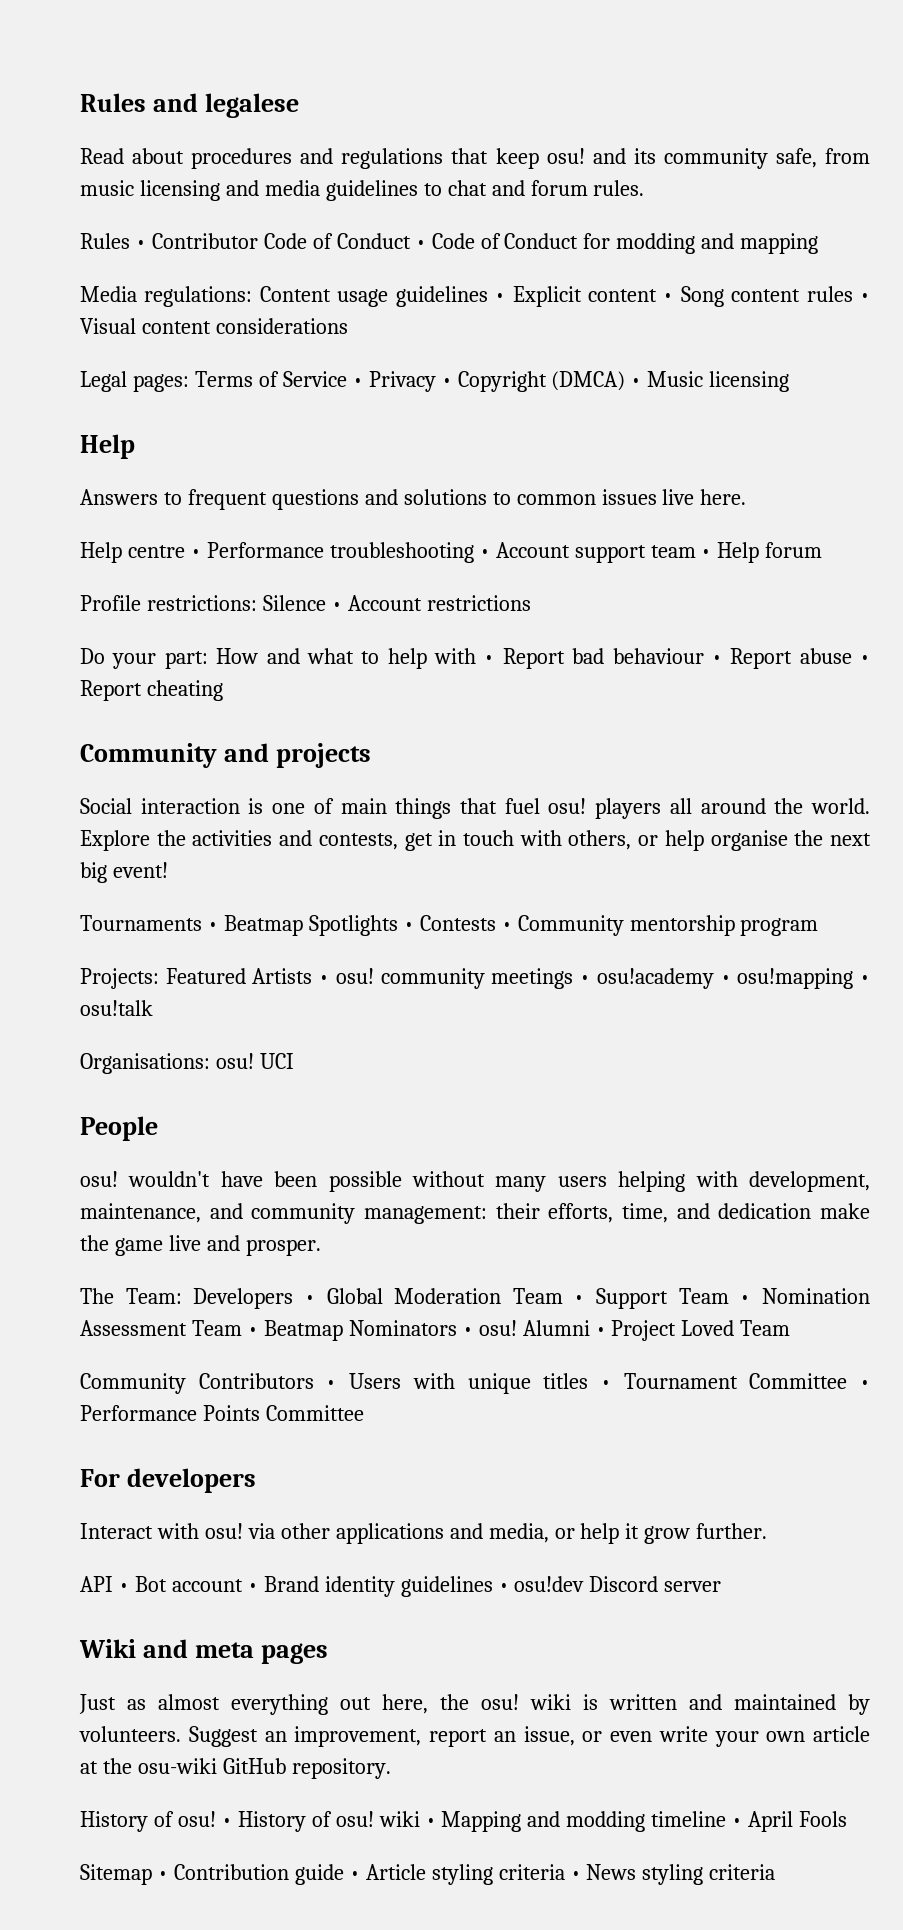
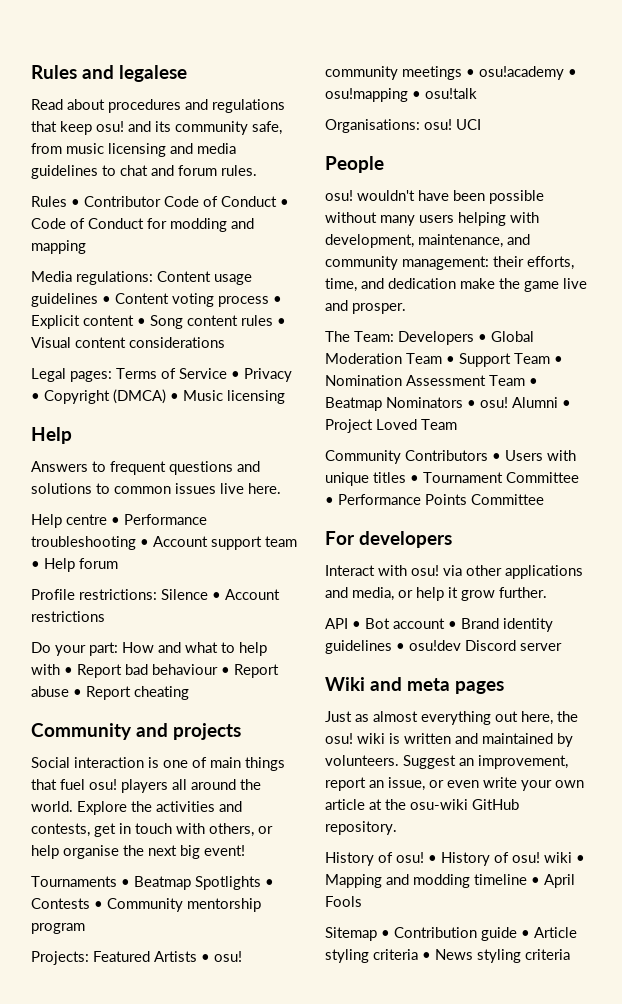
- Media regulations: Content usage guidelines • Explicit content • Song content rules • Visual content considerations
+ Media regulations: Content usage guidelines • Content voting process • Explicit content • Song content rules • Visual content considerations

